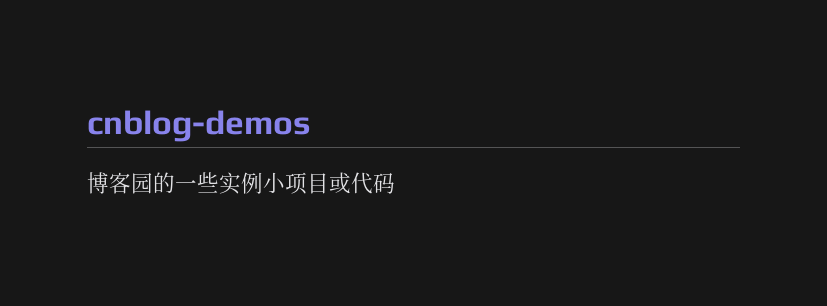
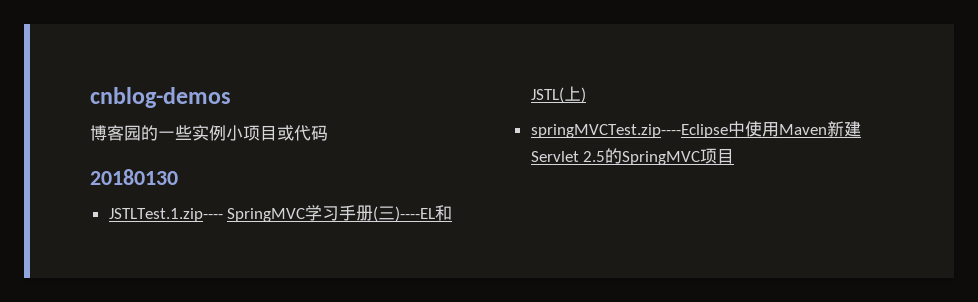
+ 20180130
+ JSTLTest.1.zip---- SpringMVC学习手册(三)----EL和JSTL(上)
+ springMVCTest.zip----Eclipse中使用Maven新建Servlet 2.5的SpringMVC项目

